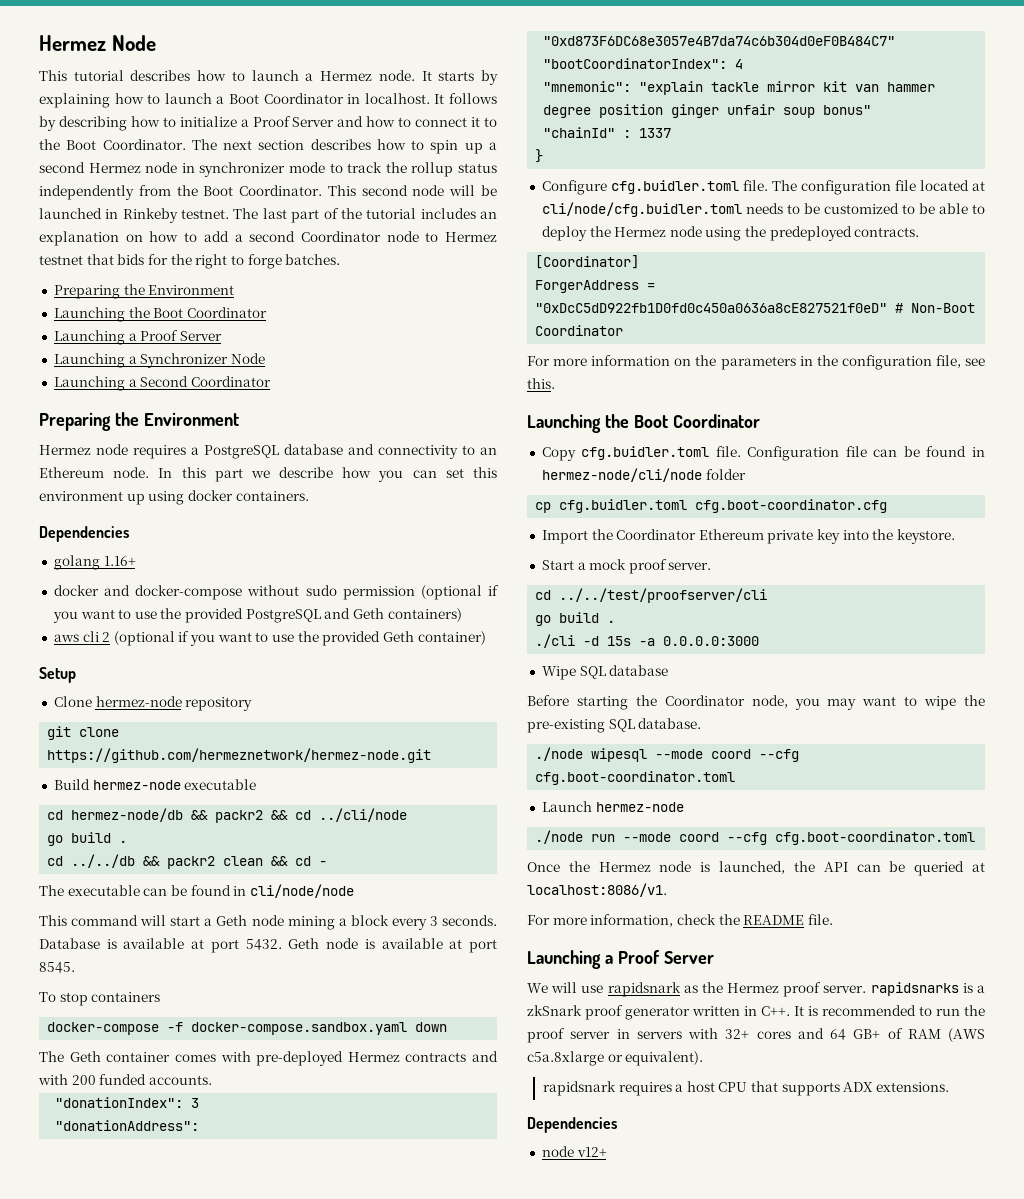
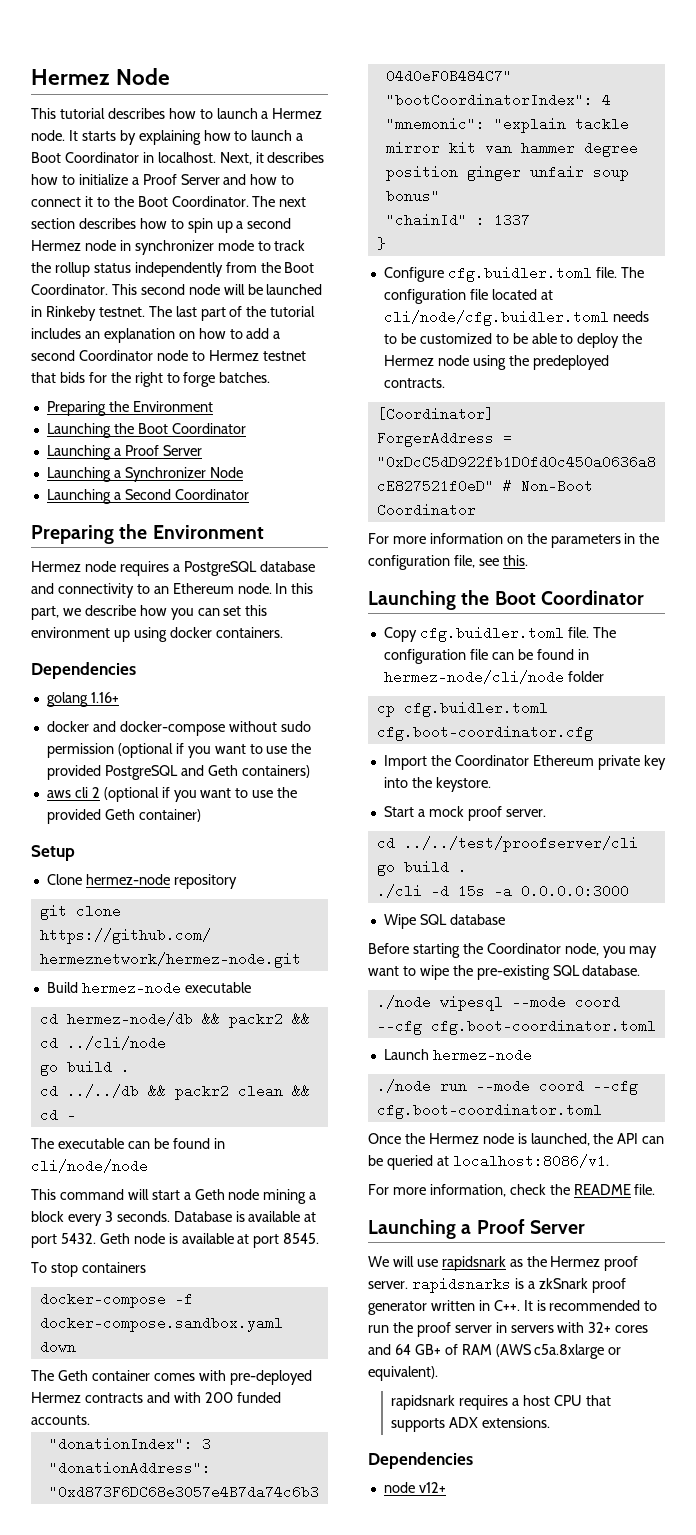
- It follows by describing how to initialize a Proof Server and how to connect it to the Boot Coordinator.
+ Next, it describes how to initialize a Proof Server and how to connect it to the Boot Coordinator.
- In this part we describe how you can set this environment up using docker containers.
+ In this part, we describe how you can set this environment up using docker containers.
- Configuration file can be found in hermez-node/cli/node folder
+ The configuration file can be found in hermez-node/cli/node folder

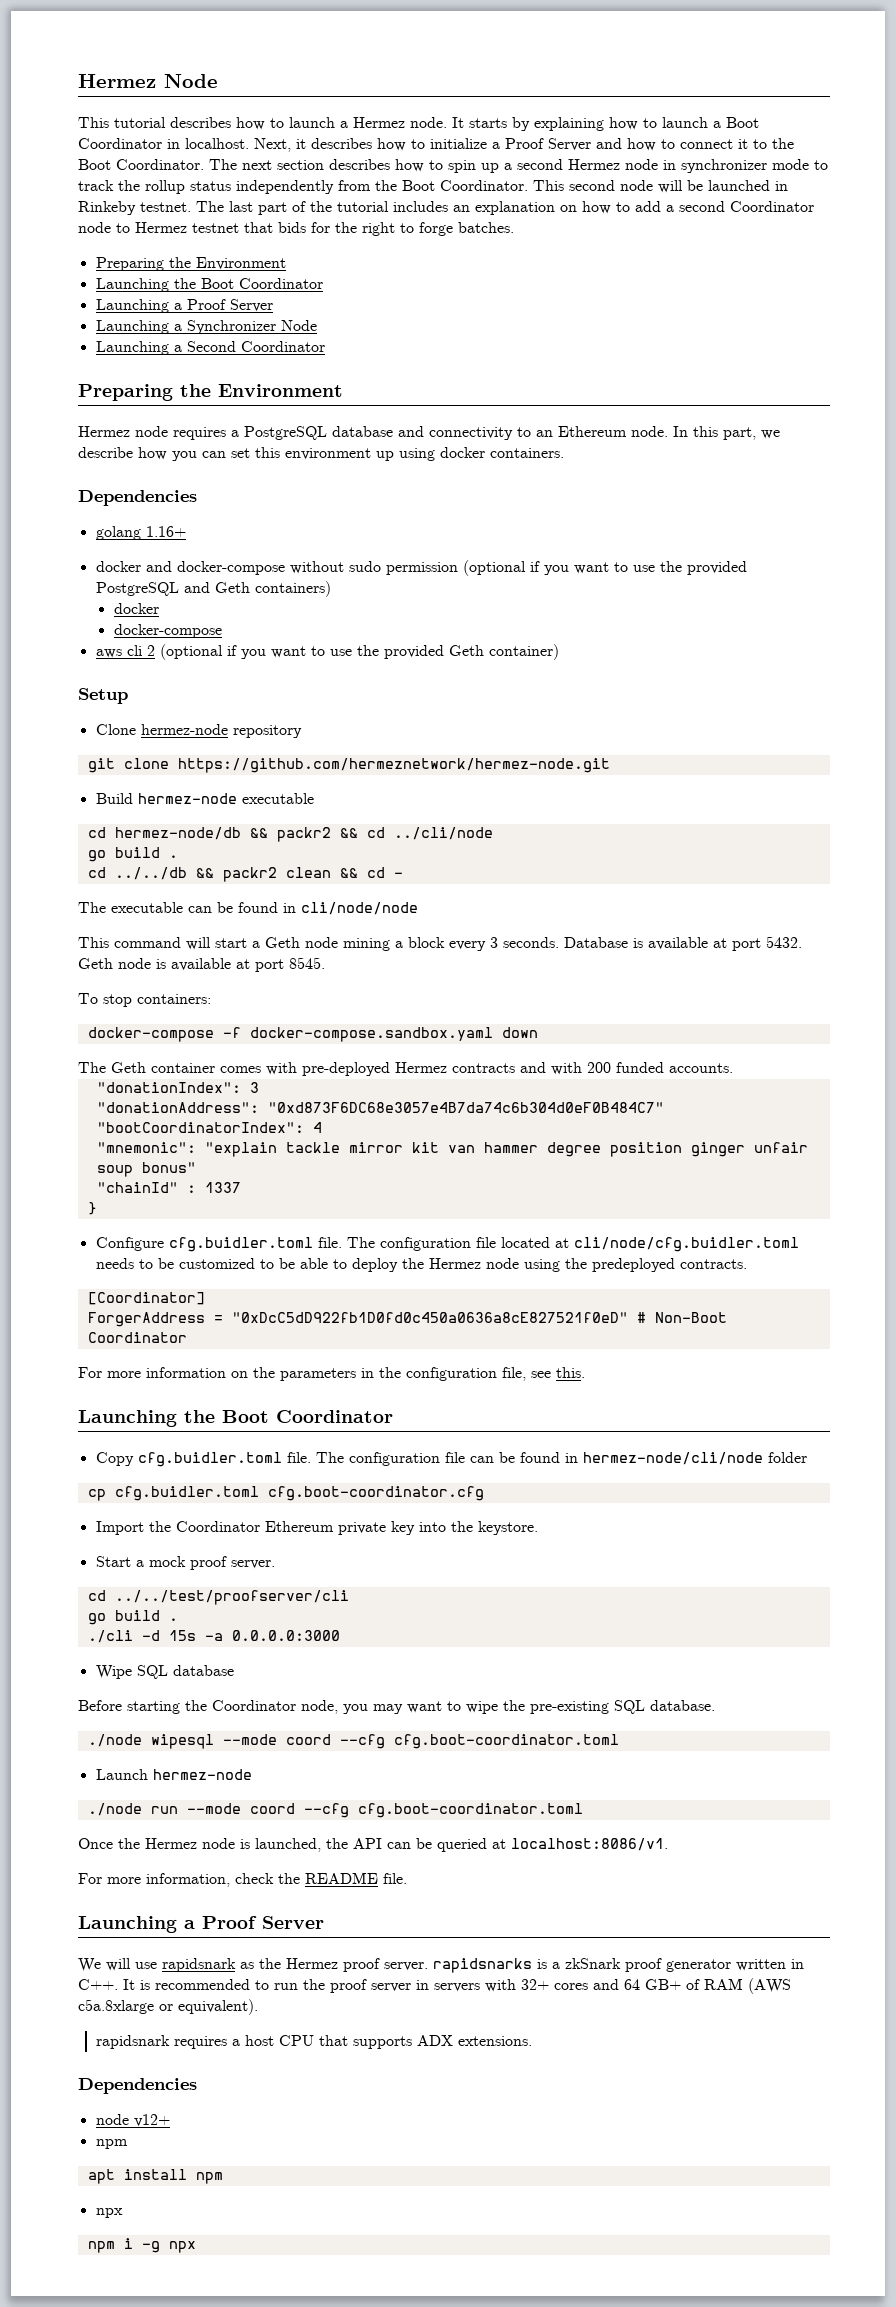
  docker and docker-compose without sudo permission (optional if you want to use the provided PostgreSQL and Geth containers)
+ docker
+ docker-compose
- To stop containers
+ To stop containers:
  node v12+
+ npm
+ apt install npm
+ npx
+ npm i -g npx

